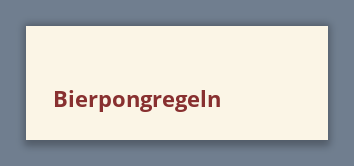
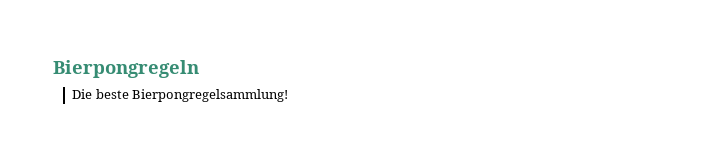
+ Die beste Bierpongregelsammlung!

